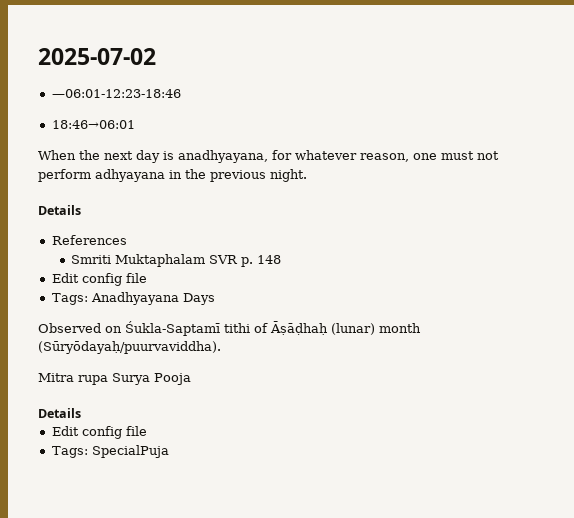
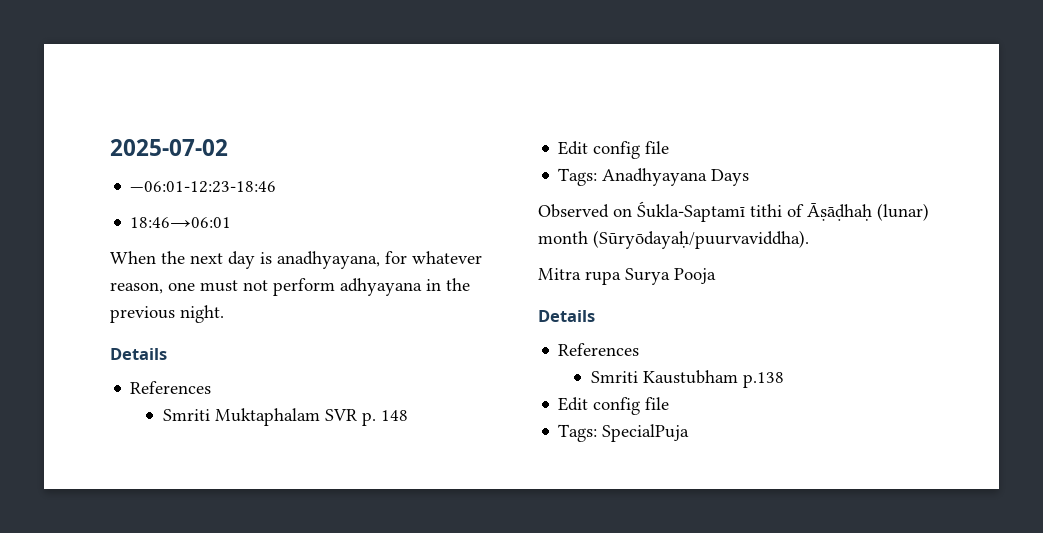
  Mitra rupa Surya Pooja
  Details
+ References
+ Smriti Kaustubham p.138

